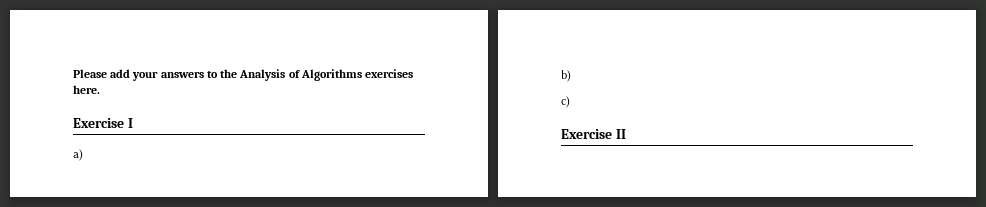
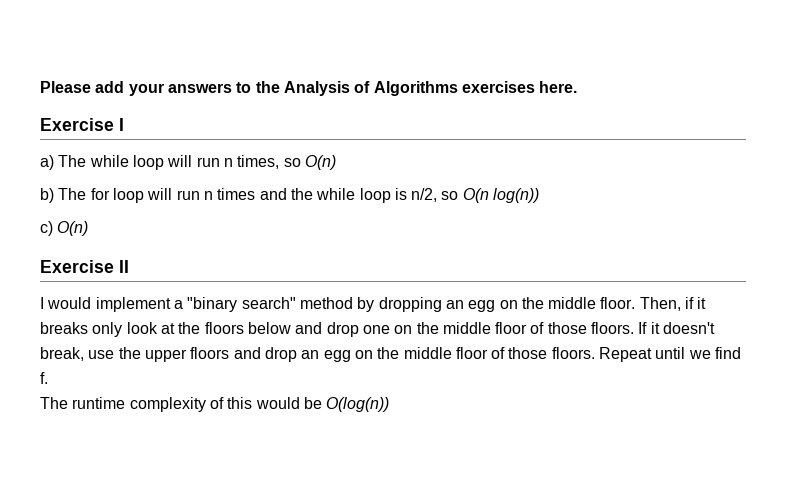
- a)
- b)
+ a) The while loop will run n times, so O(n)
+ b) The for loop will run n times and the while loop is n/2, so O(n log(n))
- c)
+ c) O(n)
+ I would implement a "binary search" method by dropping an egg on the middle floor. Then, if it breaks only look at the floors below and drop one on the middle floor of those floors. If it doesn't break, use the upper floors and drop an egg on the middle floor of those floors. Repeat until we find f.
+ The runtime complexity of this would be O(log(n))

